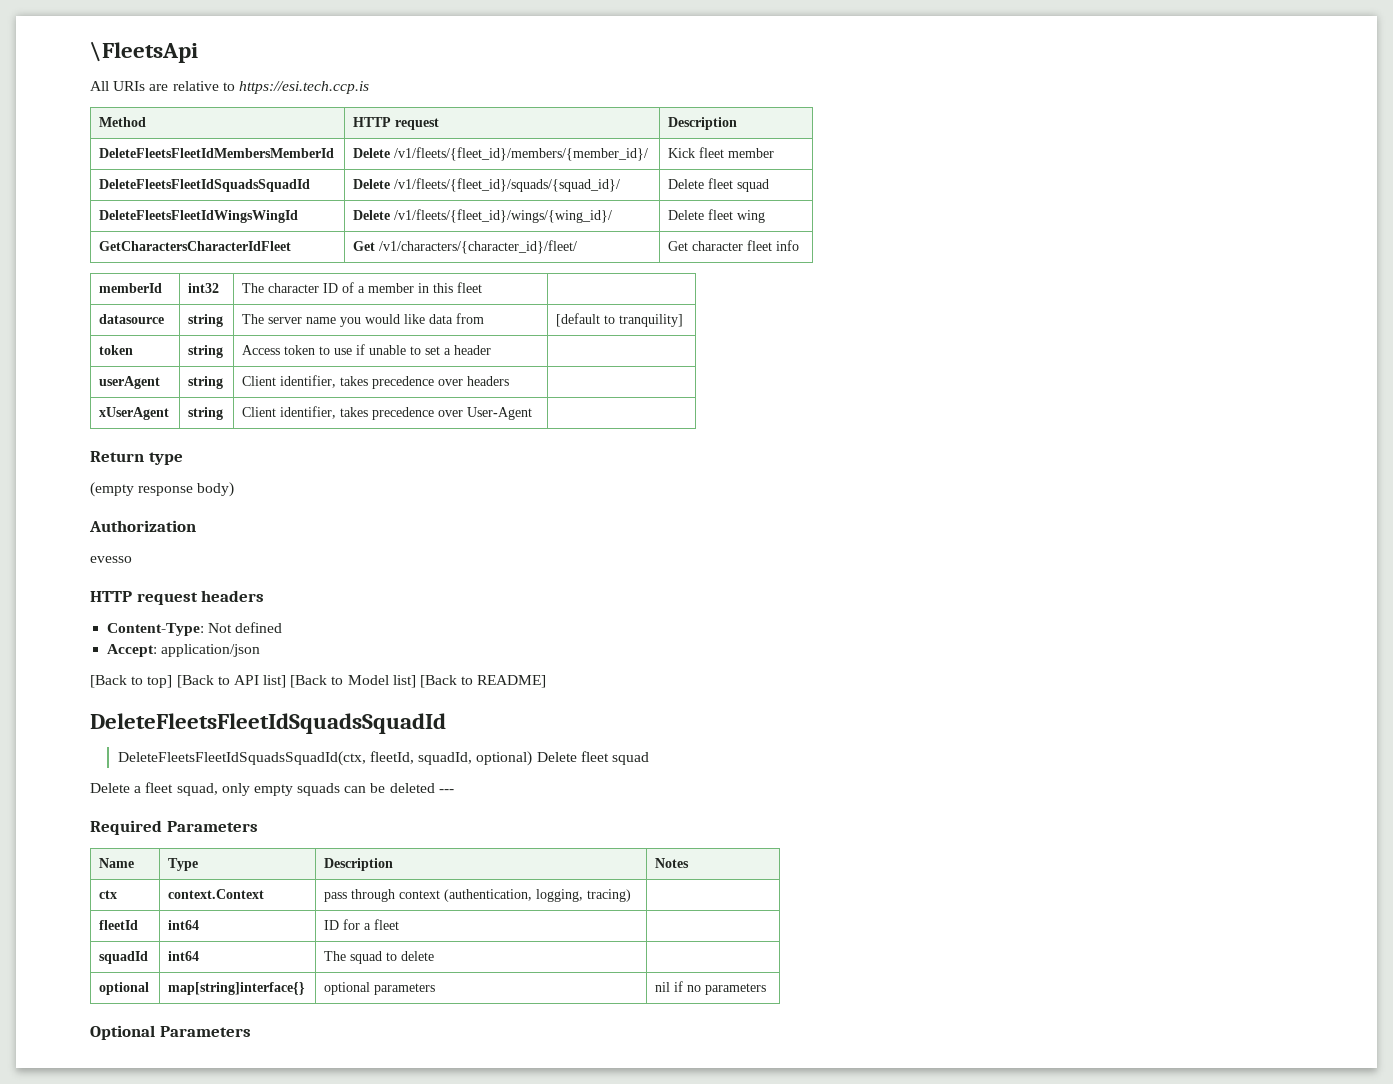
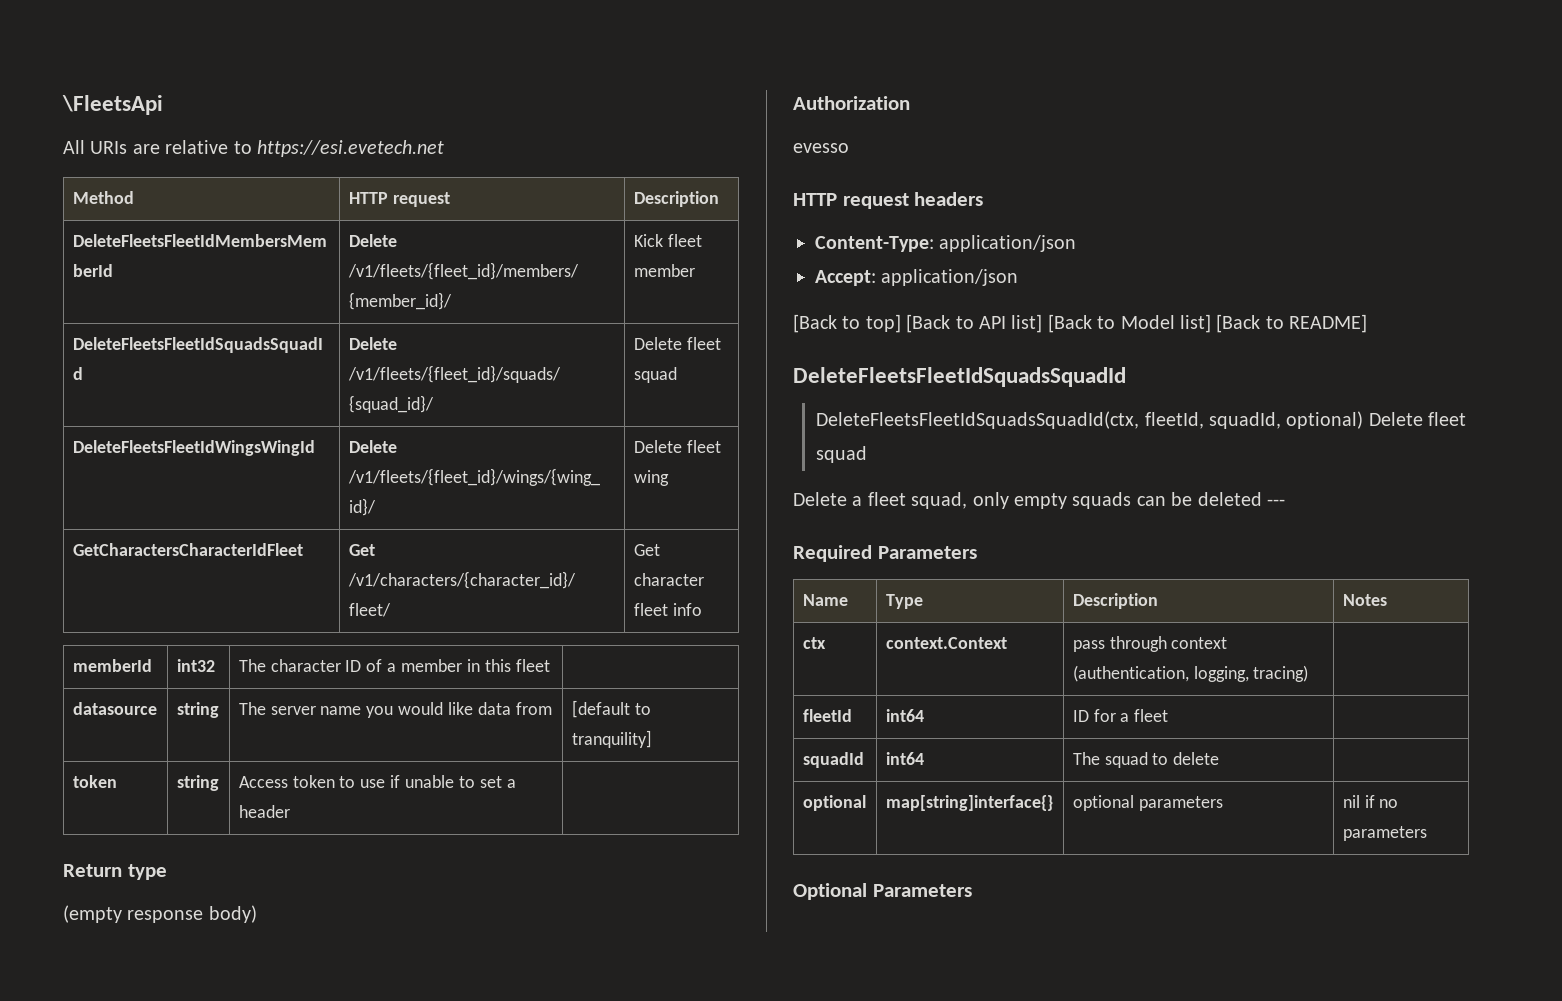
- All URIs are relative to https://esi.tech.ccp.is
+ All URIs are relative to https://esi.evetech.net
- userAgent | string | Client identifier, takes precedence over headers |
- xUserAgent | string | Client identifier, takes precedence over User-Agent |
- Content-Type: Not defined
+ Content-Type: application/json

